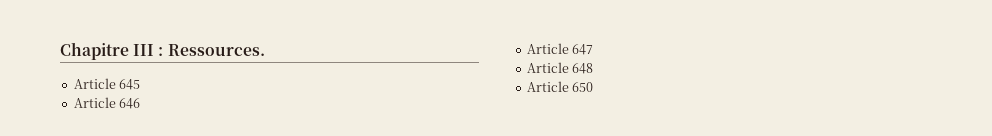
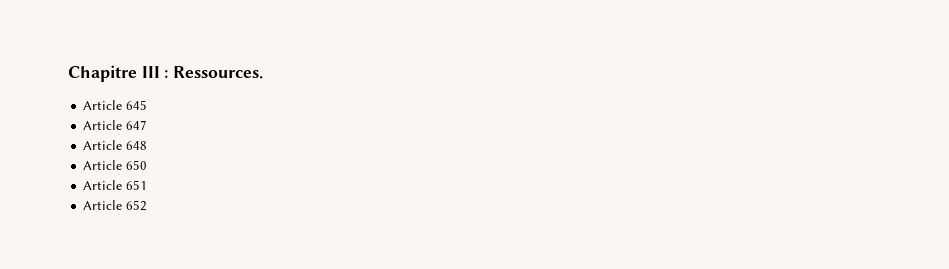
- Article 646
+ Article 651
+ Article 652

